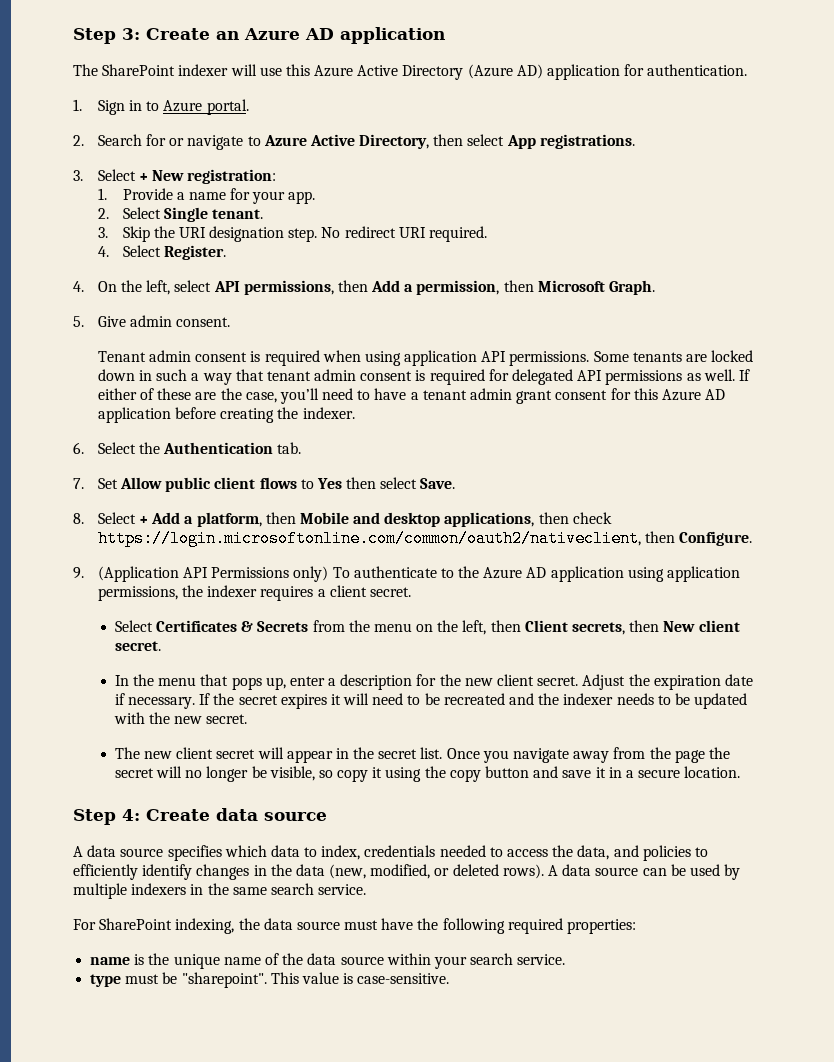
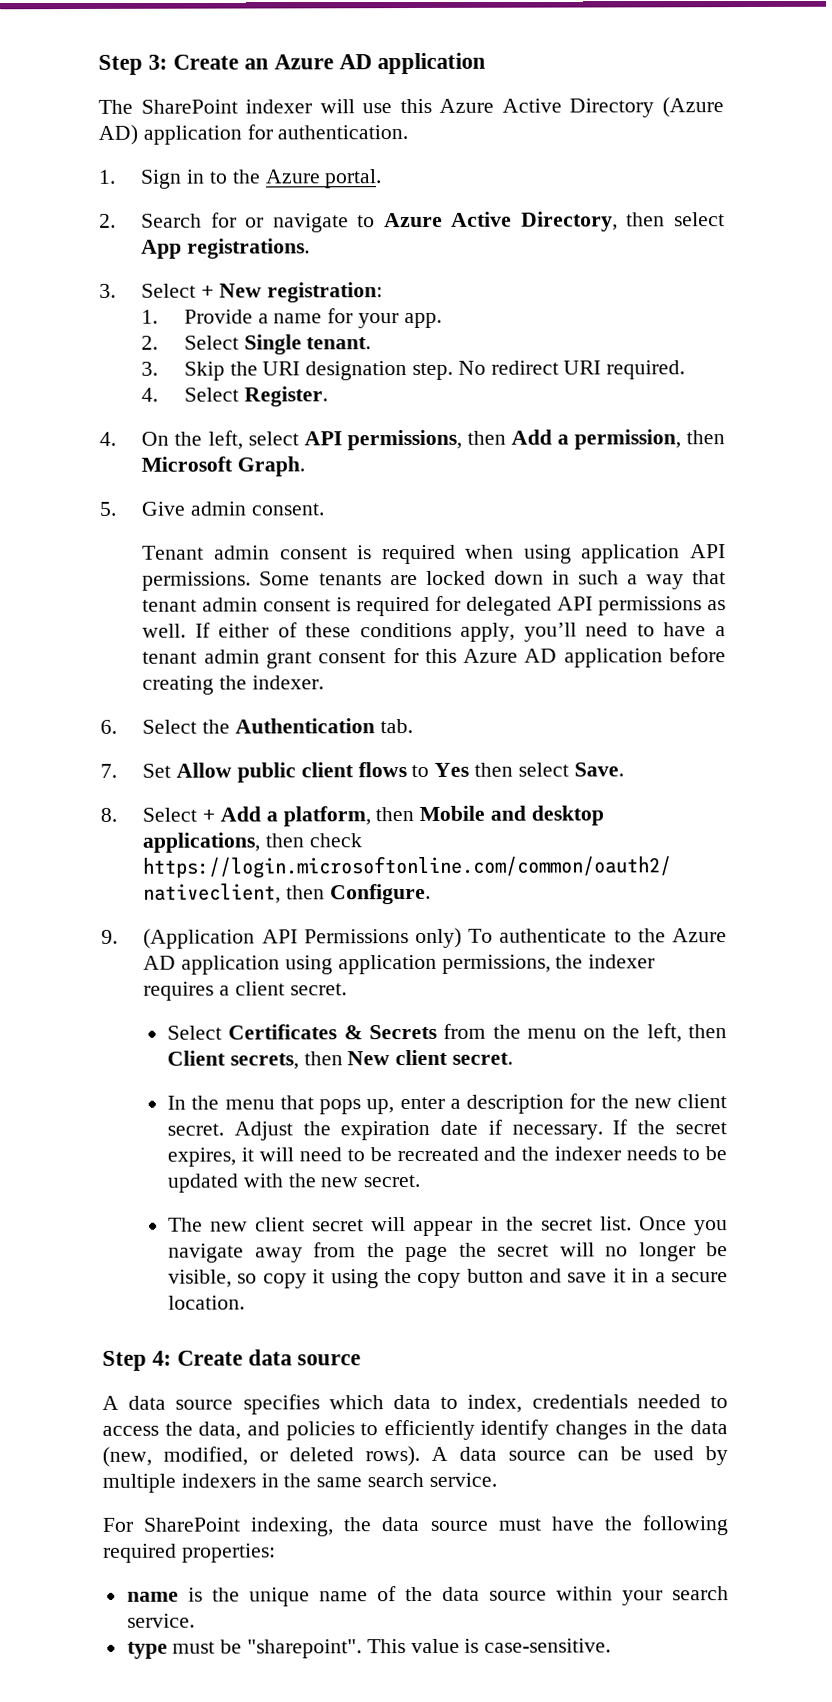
- 1. Sign in to Azure portal.
+ 1. Sign in to the Azure portal.
- If either of these are the case, you’ll need to have a tenant admin grant consent for this Azure AD application before creating the indexer.
+ If either of these conditions apply, you’ll need to have a tenant admin grant consent for this Azure AD application before creating the indexer.
- If the secret expires it will need to be recreated and the indexer needs to be updated with the new secret.
+ If the secret expires, it will need to be recreated and the indexer needs to be updated with the new secret.

